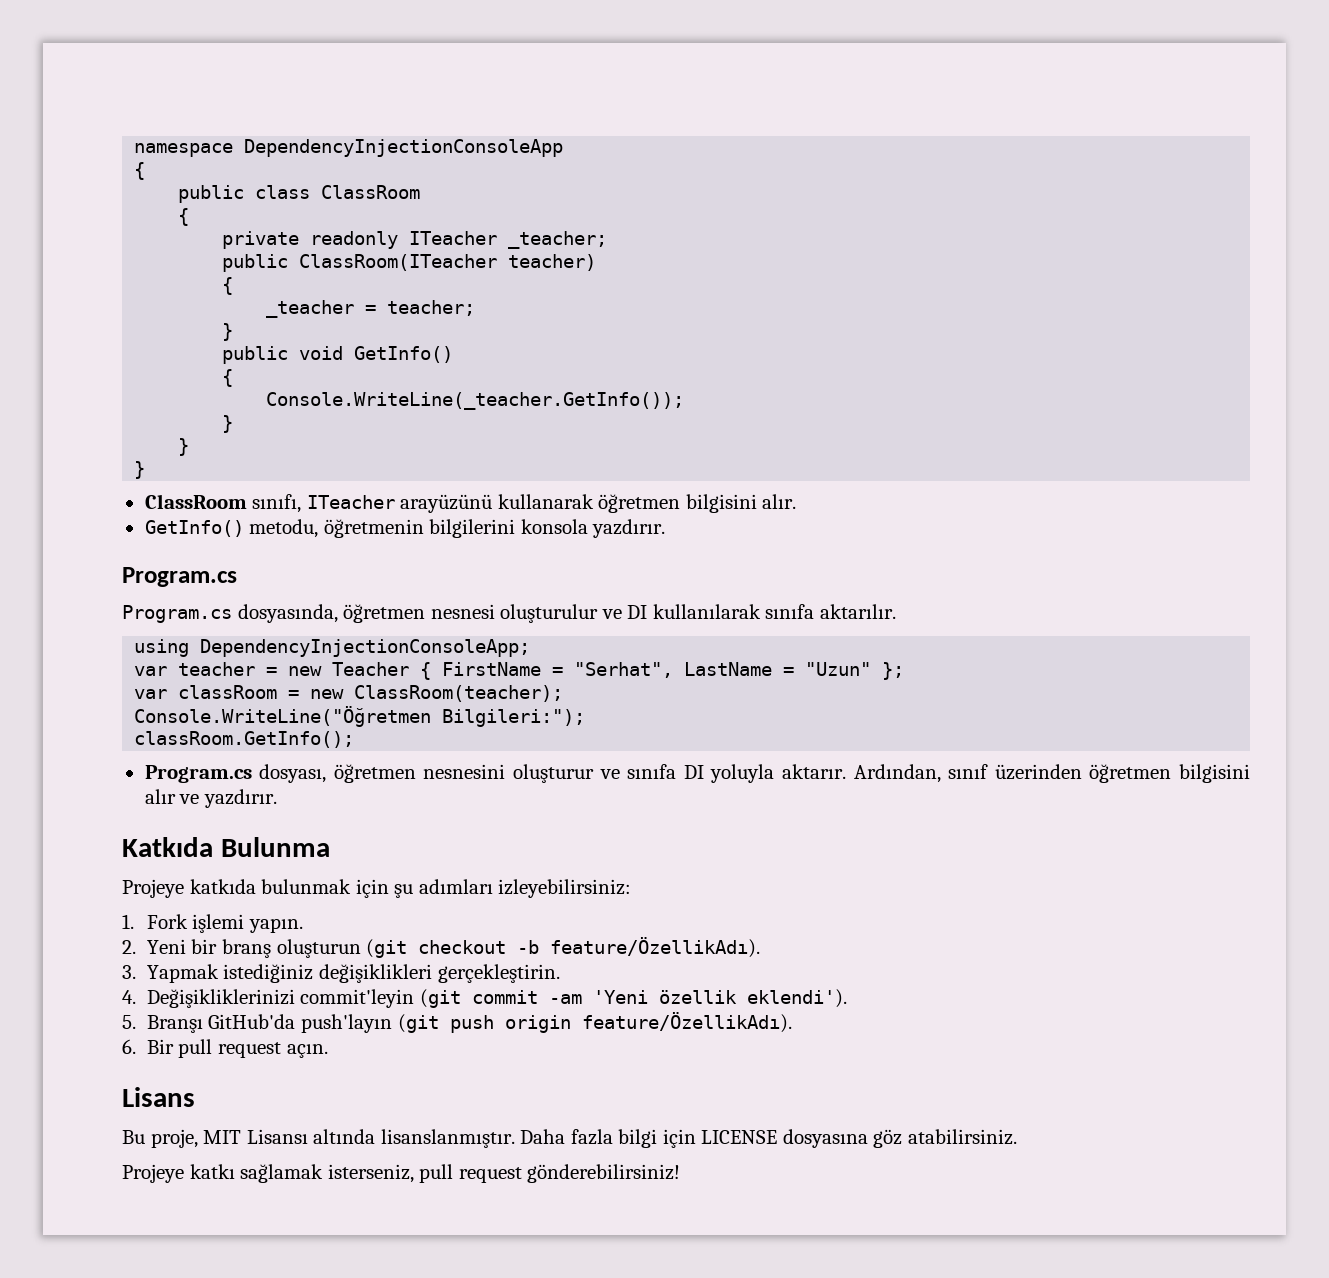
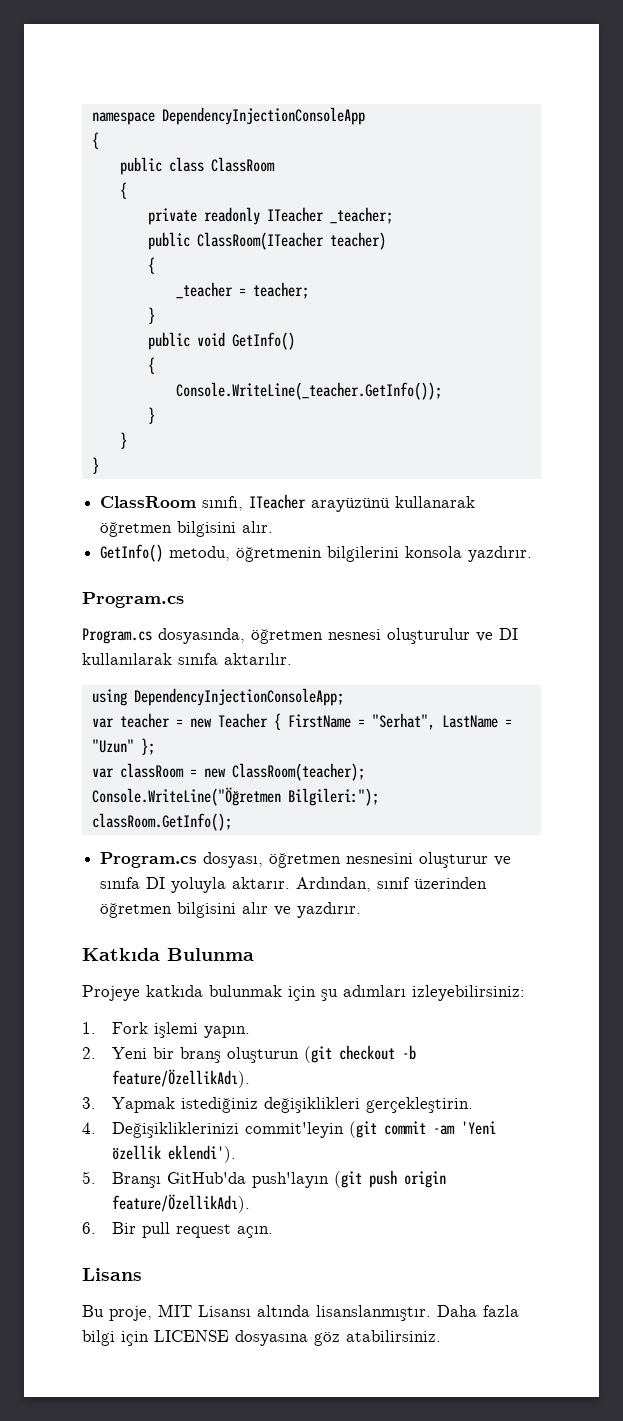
- Projeye katkı sağlamak isterseniz, pull request gönderebilirsiniz!

